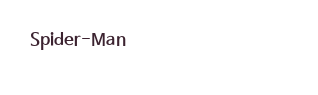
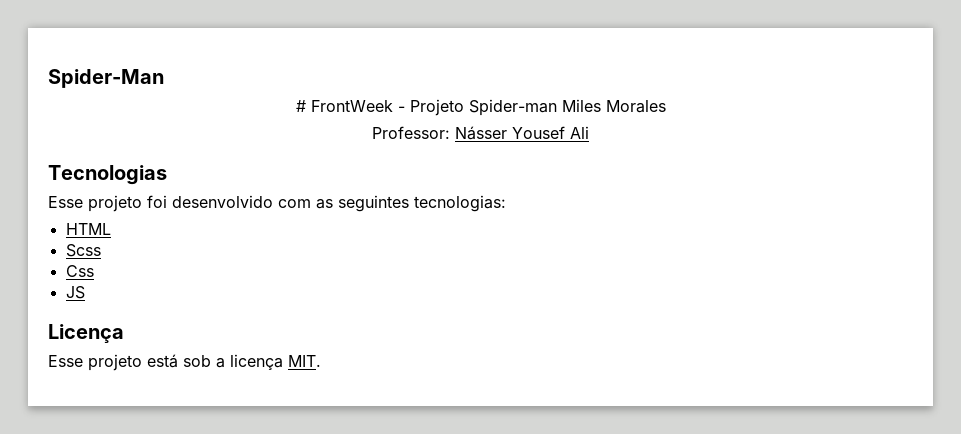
+ # FrontWeek - Projeto Spider-man Miles Morales
+ Professor: Násser Yousef Ali
+ Tecnologias
+ Esse projeto foi desenvolvido com as seguintes tecnologias:
+ HTML
+ Scss
+ Css
+ JS
+ Licença
+ Esse projeto está sob a licença MIT.

